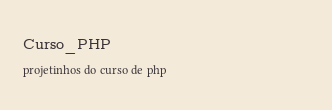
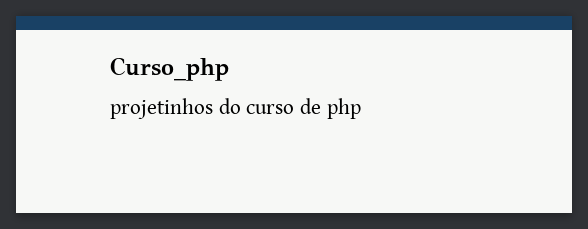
- Curso_PHP
+ Curso_php

